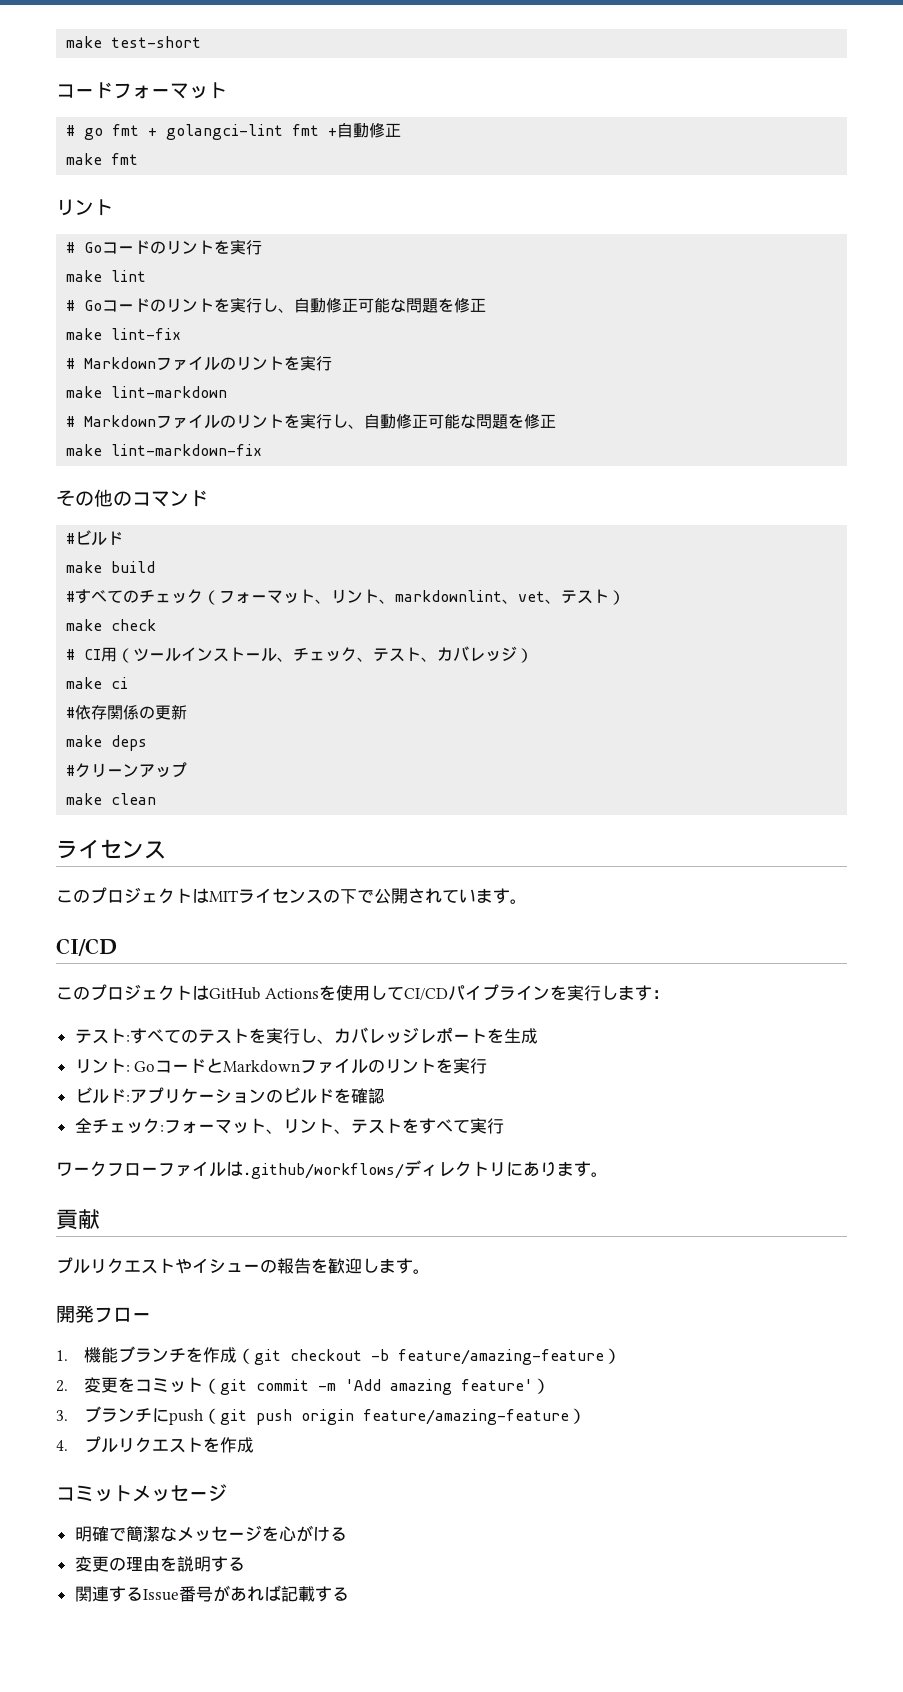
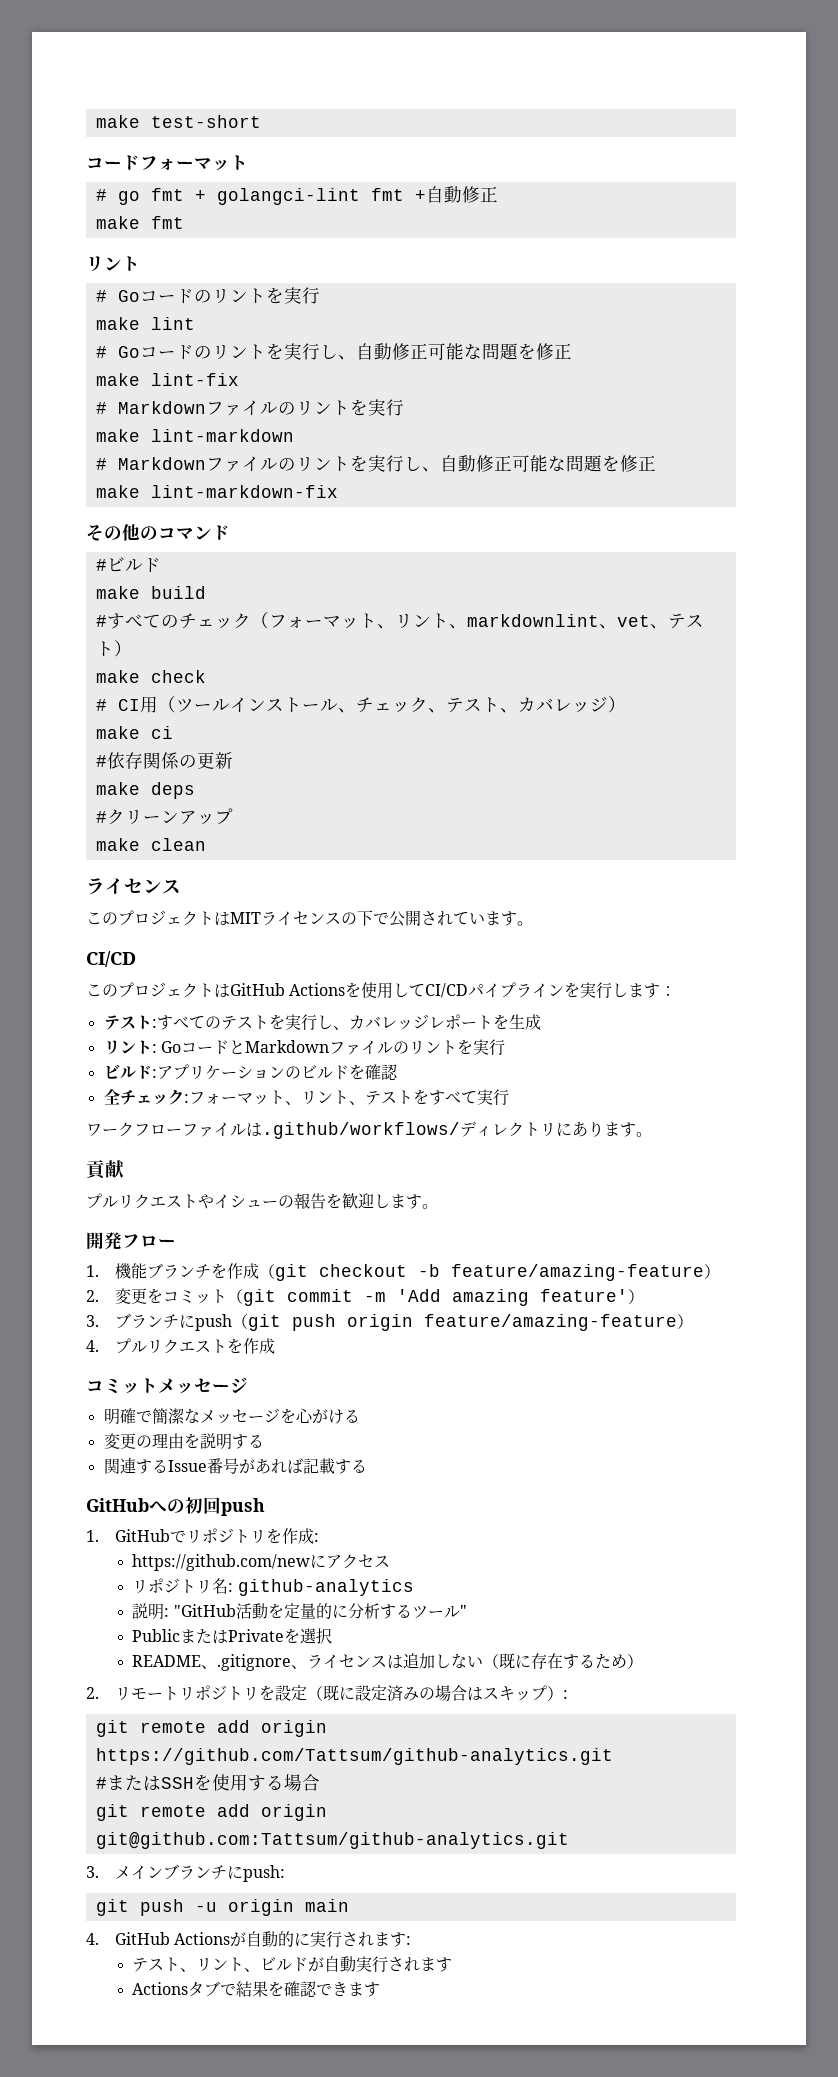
+ GitHubへの初回push
+ 1. GitHubでリポジトリを作成:
+ https://github.com/newにアクセス
+ リポジトリ名: github-analytics
+ 説明: "GitHub活動を定量的に分析するツール"
+ PublicまたはPrivateを選択
+ README、.gitignore、ライセンスは追加しない（既に存在するため）
+ 2.リモートリポジトリを設定（既に設定済みの場合はスキップ）:
+ git remote add origin https://github.com/Tattsum/github-analytics.git
+ #またはSSHを使用する場合
+ git remote add origin git@github.com:Tattsum/github-analytics.git
+ 3.メインブランチにpush:
+ git push -u origin main
+ 4. GitHub Actionsが自動的に実行されます:
+ テスト、リント、ビルドが自動実行されます
+ Actionsタブで結果を確認できます

